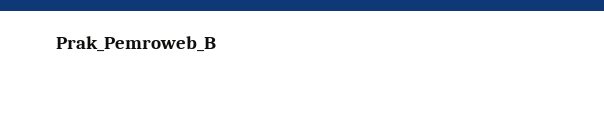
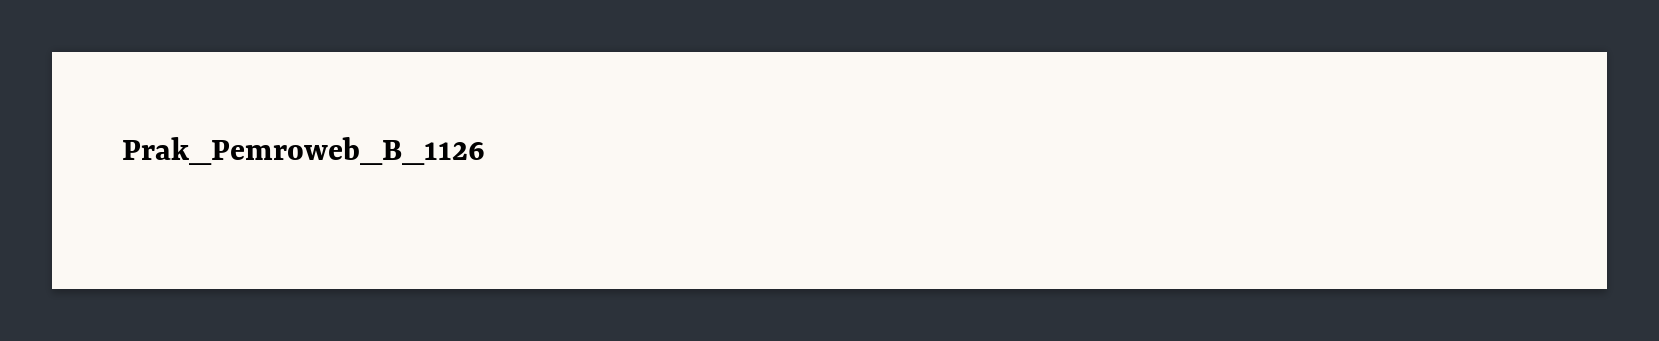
- Prak_Pemroweb_B
+ Prak_Pemroweb_B_1126

